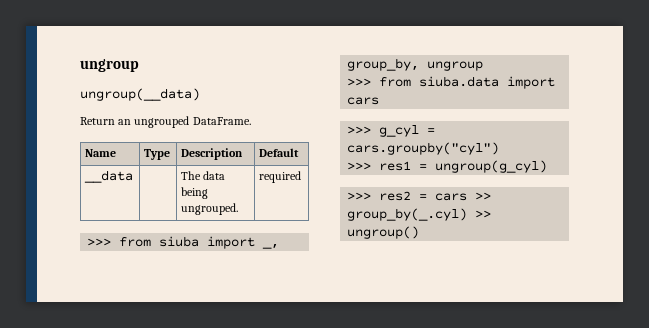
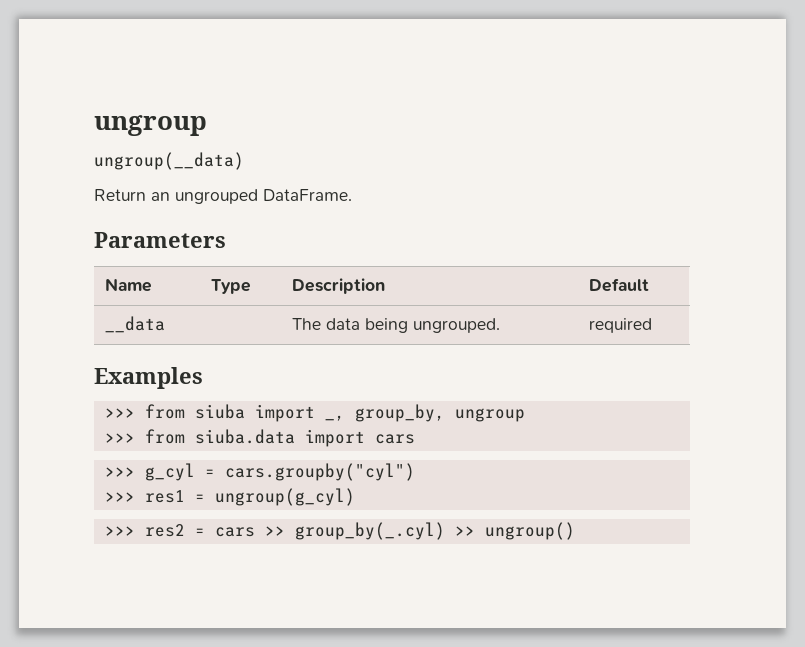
+ Parameters
+ Examples

